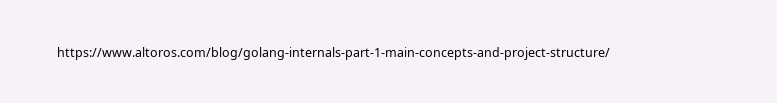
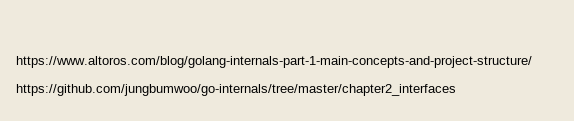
+ https://github.com/jungbumwoo/go-internals/tree/master/chapter2_interfaces

